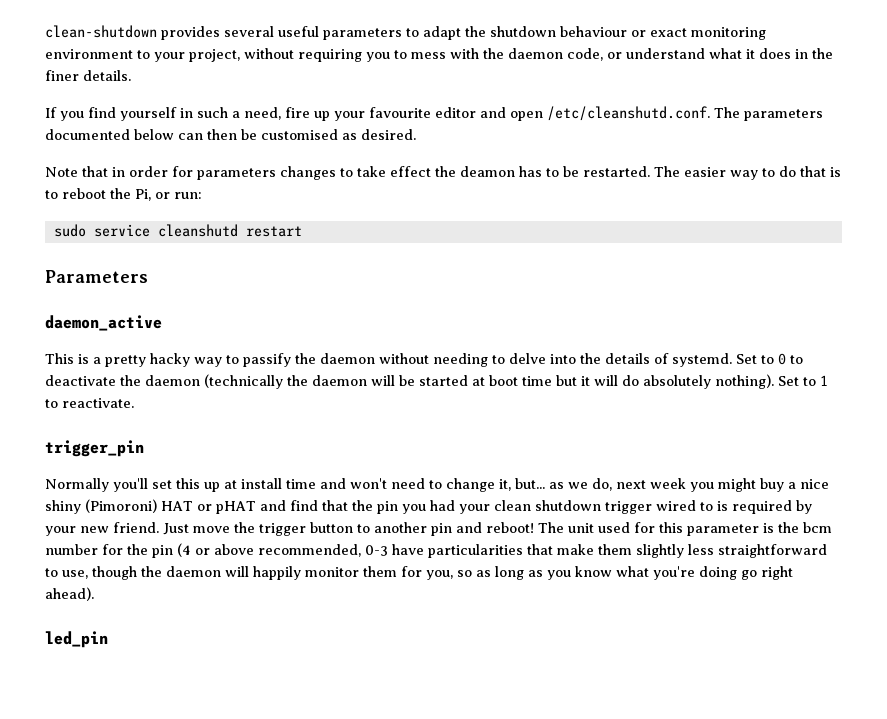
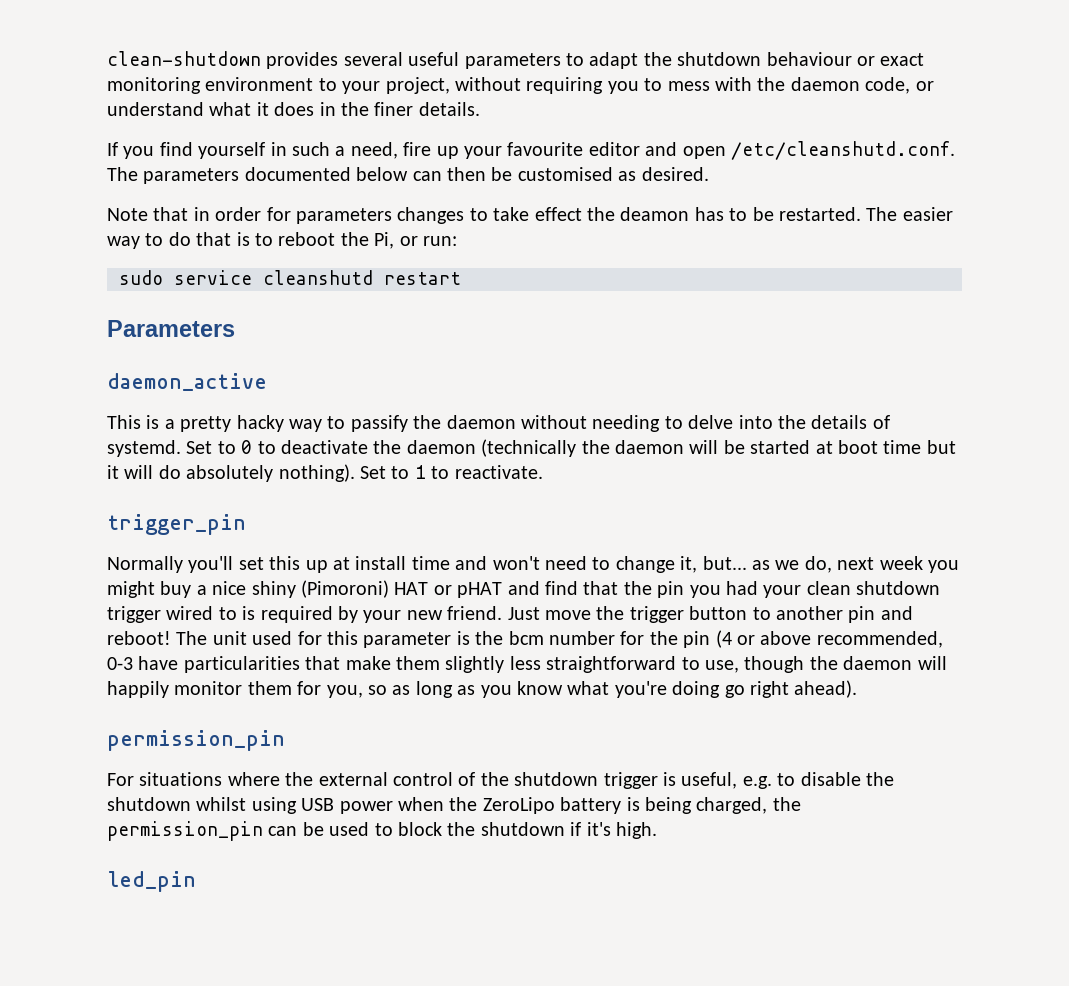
  The unit used for this parameter is the bcm number for the pin (4 or above recommended, 0-3 have particularities that make them slightly less straightforward to use, though the daemon will happily monitor them for you, so as long as you know what you're doing go right ahead).
+ permission_pin
+ For situations where the external control of the shutdown trigger is useful, e.g. to disable the shutdown whilst using USB power when the ZeroLipo battery is being charged, the permission_pin can be used to block the shutdown if it's high.

